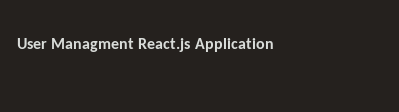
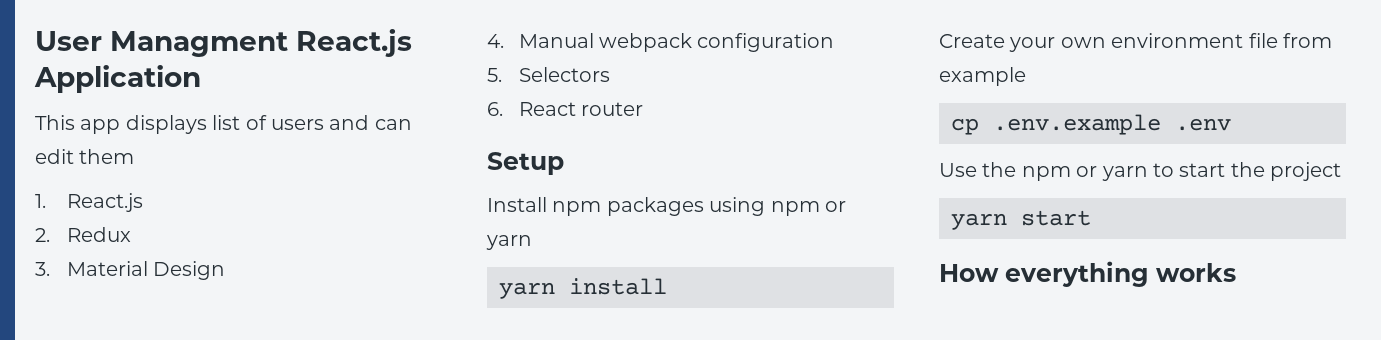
+ This app displays list of users and can edit them
+ 1. React.js
+ 2. Redux
+ 3. Material Design
+ 4. Manual webpack configuration
+ 5. Selectors
+ 6. React router
+ Setup
+ Install npm packages using npm or yarn
+ yarn install
+ Create your own environment file from example
+ cp .env.example .env
+ Use the npm or yarn to start the project
+ yarn start
+ How everything works

